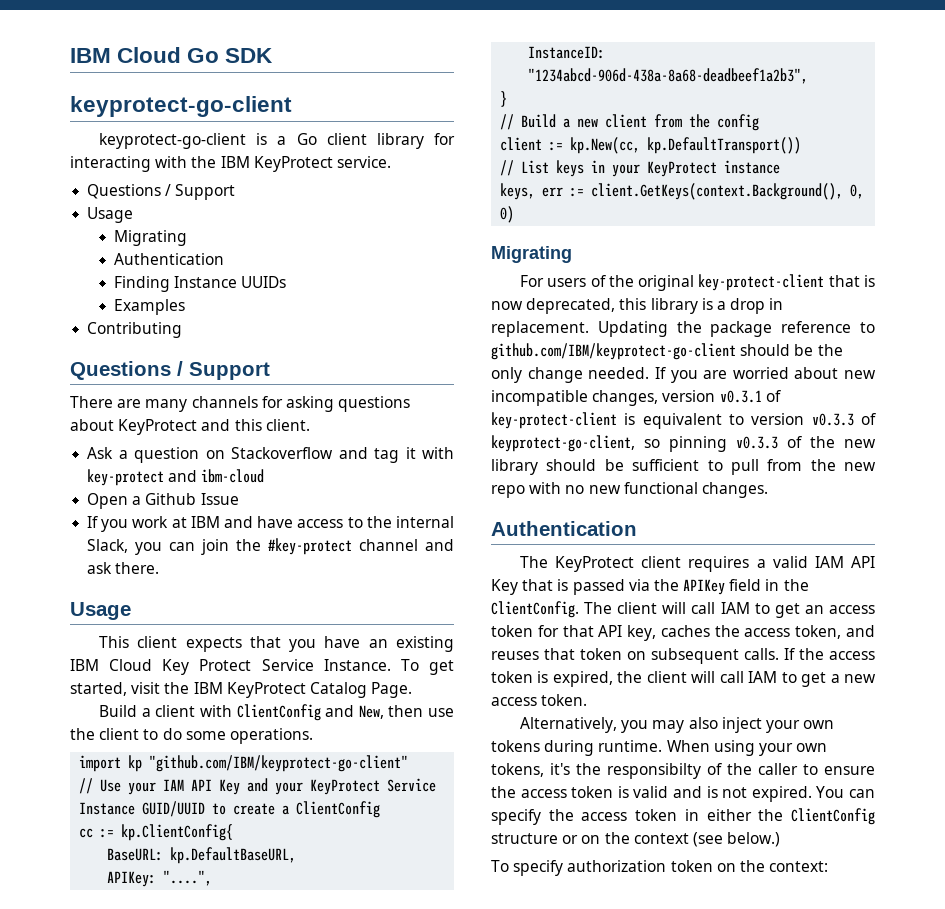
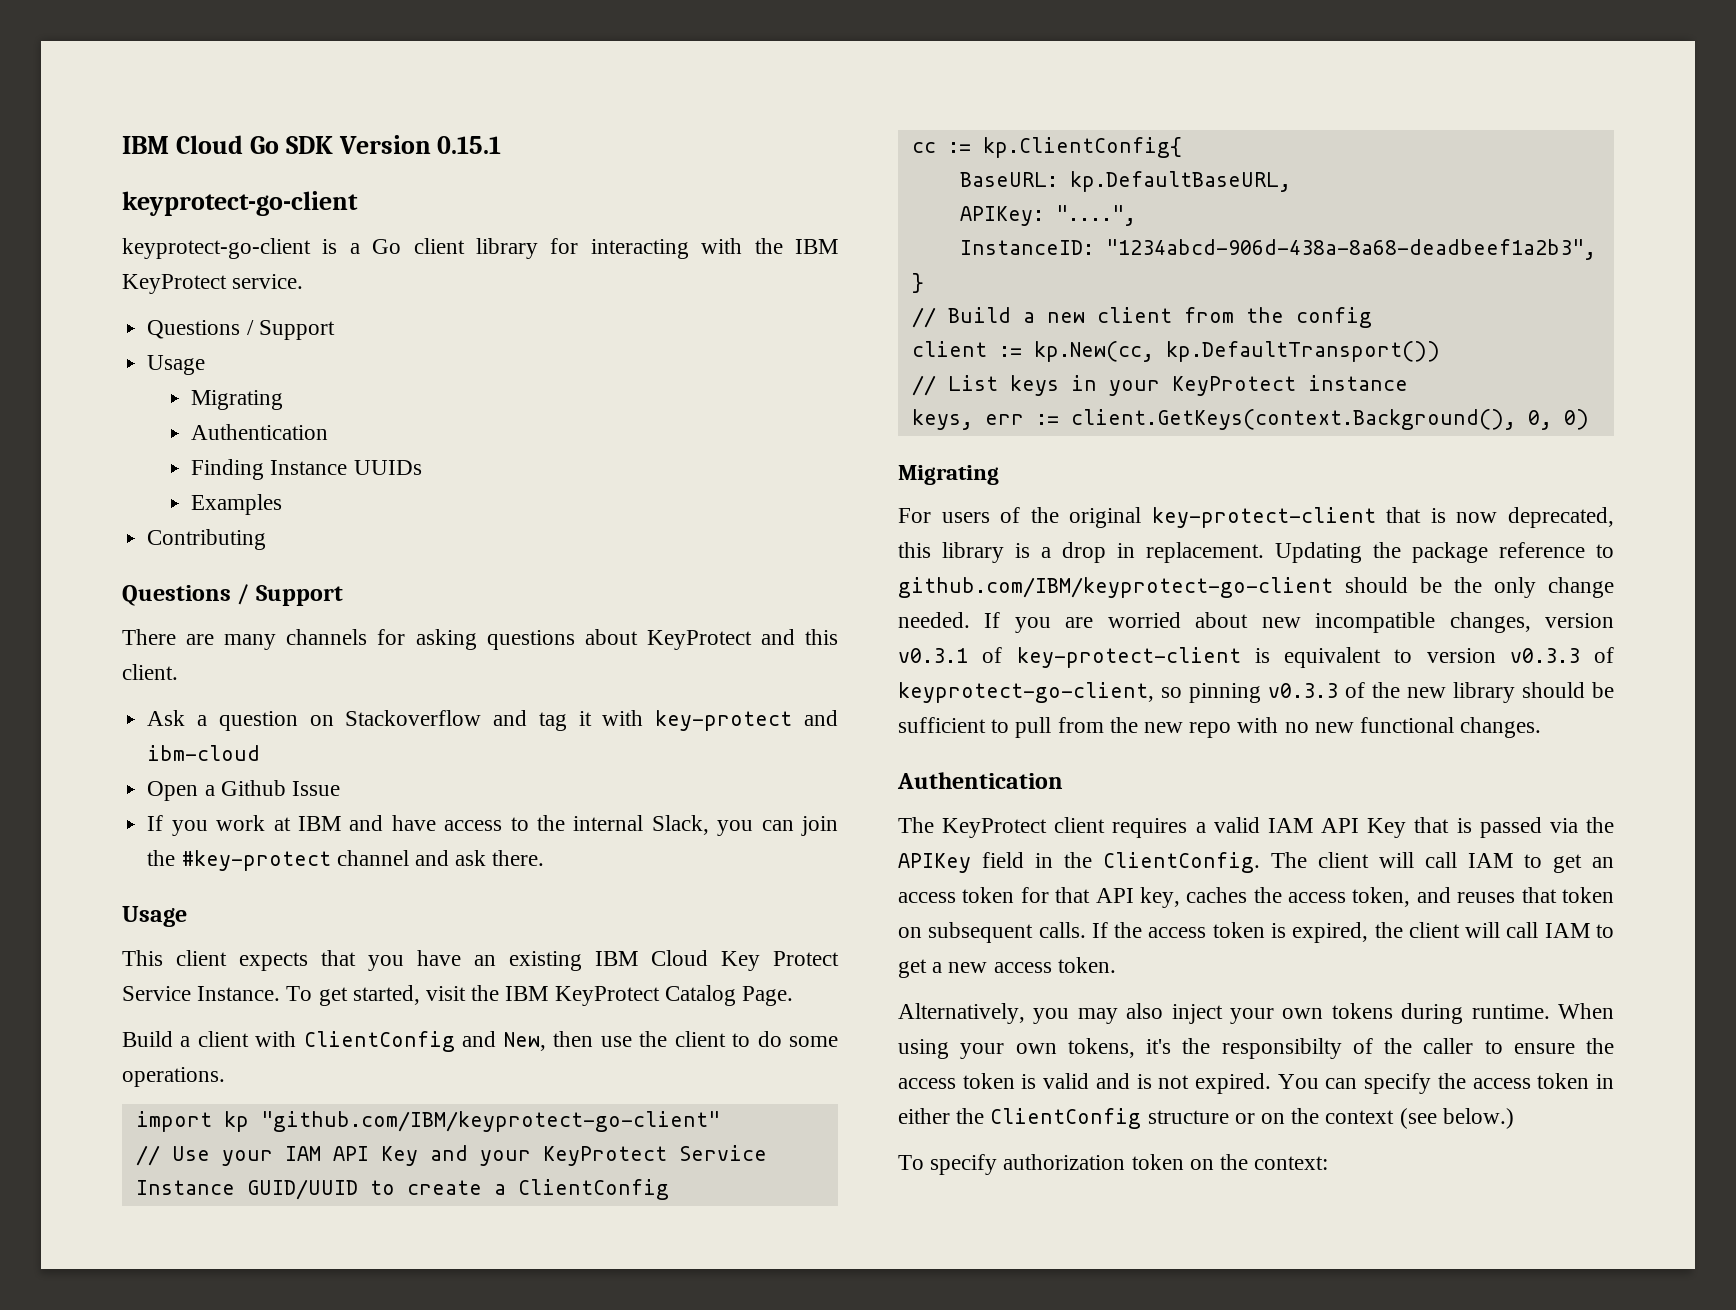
- IBM Cloud Go SDK
+ IBM Cloud Go SDK Version 0.15.1

